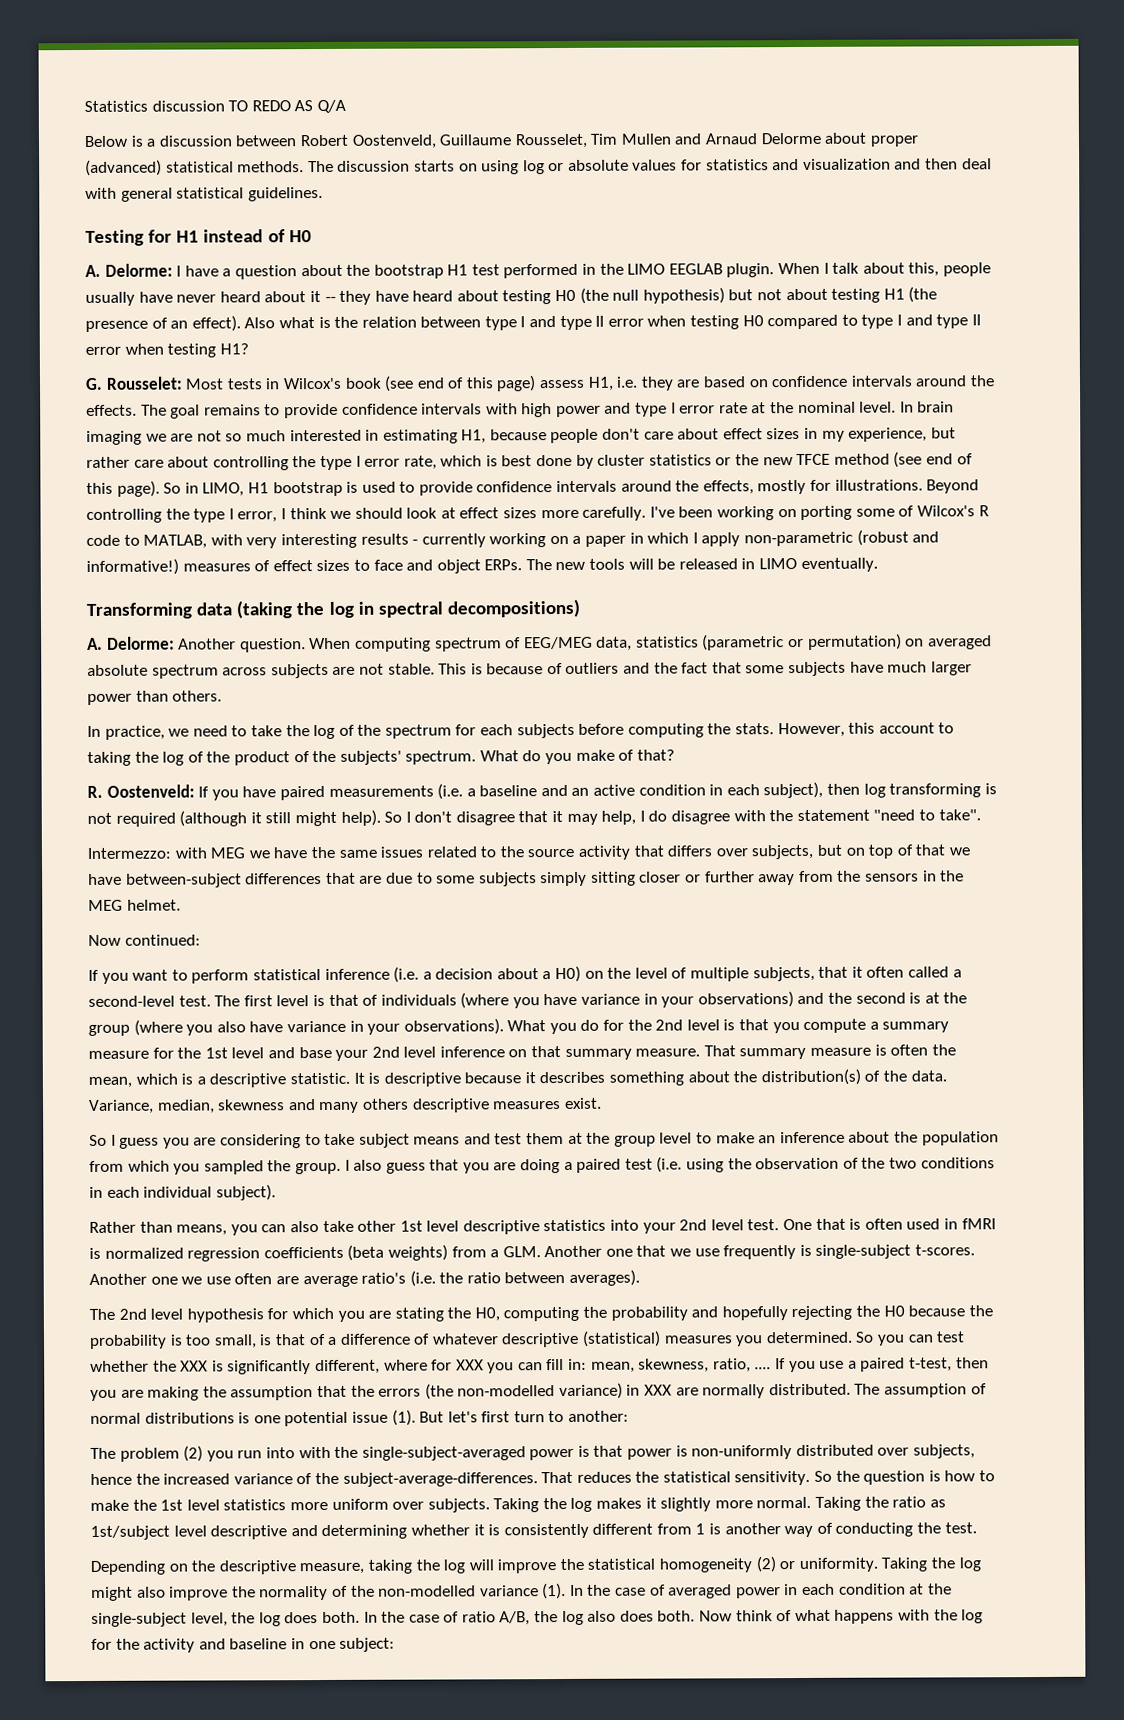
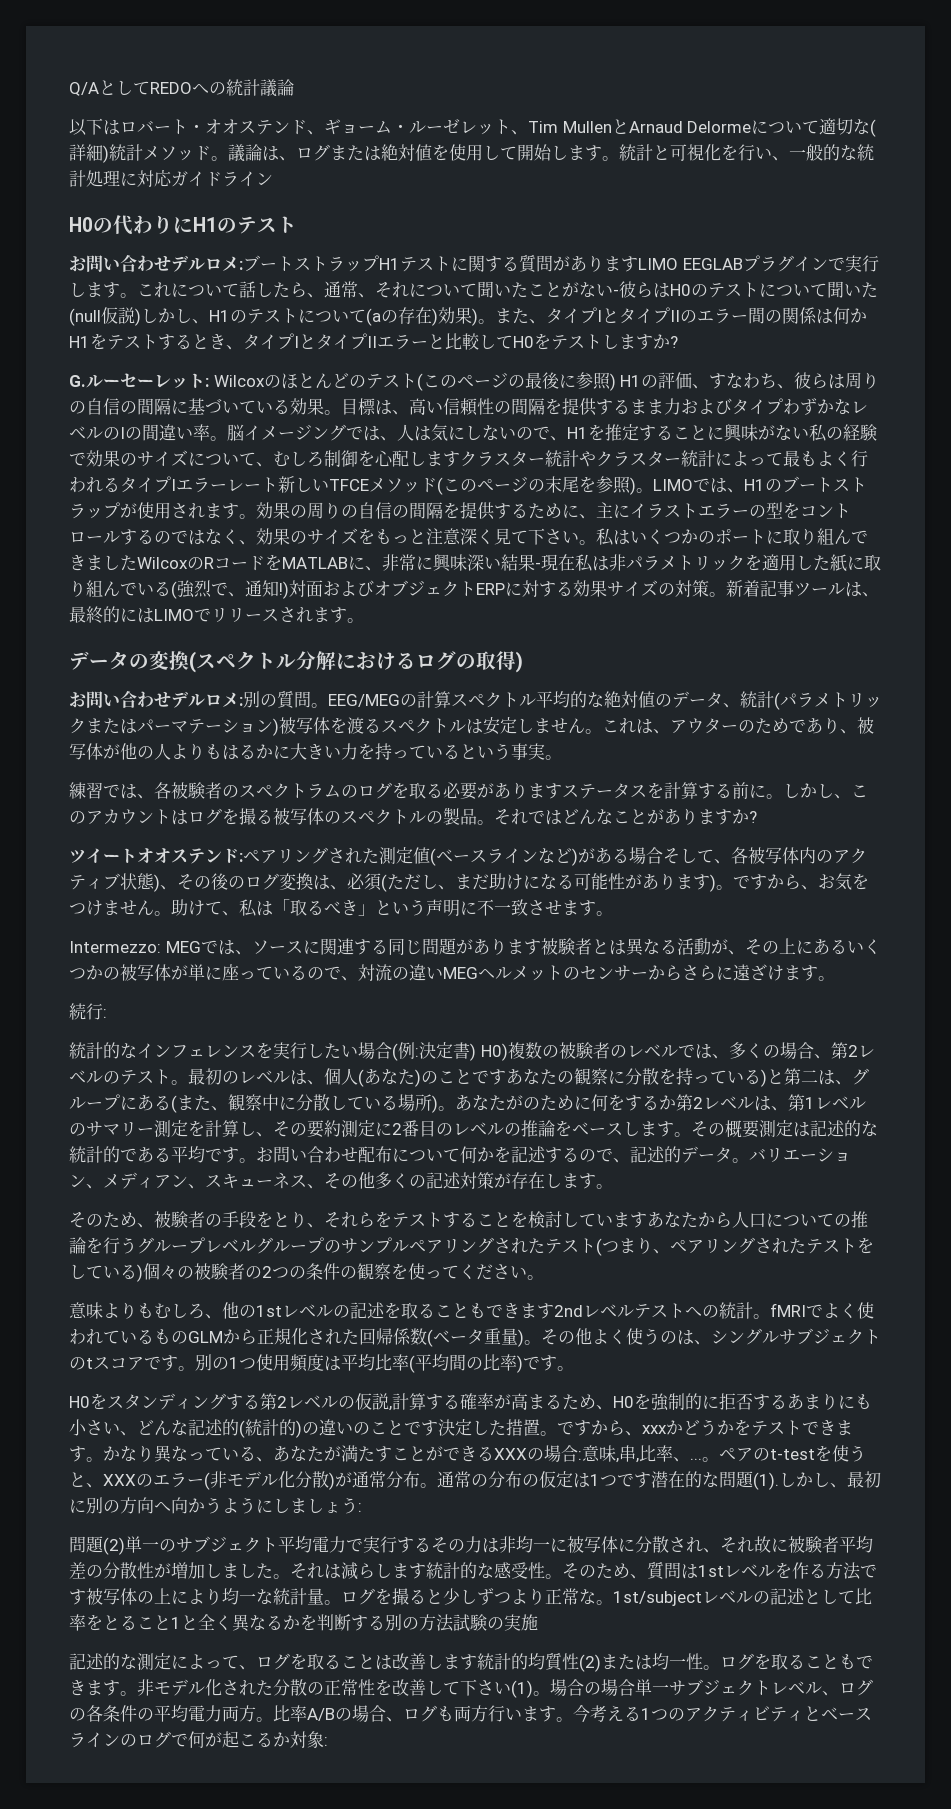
- Statistics discussion TO REDO AS Q/A
- Below is a discussion between Robert Oostenveld, Guillaume Rousselet, Tim Mullen and Arnaud Delorme about proper (advanced) statistical methods. The discussion starts on using log or absolute values for statistics and visualization and then deal with general statistical guidelines.
- Testing for H1 instead of H0
- A. Delorme: I have a question about the bootstrap H1 test performed in the LIMO EEGLAB plugin. When I talk about this, people usually have never heard about it -- they have heard about testing H0 (the null hypothesis) but not about testing H1 (the presence of an effect). Also what is the relation between type I and type II error when testing H0 compared to type I and type II error when testing H1?
- G. Rousselet: Most tests in Wilcox's book (see end of this page) assess H1, i.e. they are based on confidence intervals around the effects. The goal remains to provide confidence intervals with high power and type I error rate at the nominal level. In brain imaging we are not so much interested in estimating H1, because people don't care about effect sizes in my experience, but rather care about controlling the type I error rate, which is best done by cluster statistics or the new TFCE method (see end of this page). So in LIMO, H1 bootstrap is used to provide confidence intervals around the effects, mostly for illustrations. Beyond controlling the type I error, I think we should look at effect sizes more carefully. I've been working on porting some of Wilcox's R code to MATLAB, with very interesting results - currently working on a paper in which I apply non-parametric (robust and informative!) measures of effect sizes to face and object ERPs. The new tools will be released in LIMO eventually.
- Transforming data (taking the log in spectral decompositions)
- A. Delorme: Another question. When computing spectrum of EEG/MEG data, statistics (parametric or permutation) on averaged absolute spectrum across subjects are not stable. This is because of outliers and the fact that some subjects have much larger power than others.
- In practice, we need to take the log of the spectrum for each subjects before computing the stats. However, this account to taking the log of the product of the subjects' spectrum. What do you make of that?
- R. Oostenveld: If you have paired measurements (i.e. a baseline and an active condition in each subject), then log transforming is not required (although it still might help). So I don't disagree that it may help, I do disagree with the statement "need to take".
- Intermezzo: with MEG we have the same issues related to the source activity that differs over subjects, but on top of that we have between-subject differences that are due to some subjects simply sitting closer or further away from the sensors in the MEG helmet.
- Now continued:
- If you want to perform statistical inference (i.e. a decision about a H0) on the level of multiple subjects, that it often called a second-level test. The first level is that of individuals (where you have variance in your observations) and the second is at the group (where you also have variance in your observations). What you do for the 2nd level is that you compute a summary measure for the 1st level and base your 2nd level inference on that summary measure. That summary measure is often the mean, which is a descriptive statistic. It is descriptive because it describes something about the distribution(s) of the data. Variance, median, skewness and many others descriptive measures exist.
- So I guess you are considering to take subject means and test them at the group level to make an inference about the population from which you sampled the group. I also guess that you are doing a paired test (i.e. using the observation of the two conditions in each individual subject).
- Rather than means, you can also take other 1st level descriptive statistics into your 2nd level test. One that is often used in fMRI is normalized regression coefficients (beta weights) from a GLM. Another one that we use frequently is single-subject t-scores. Another one we use often are average ratio's (i.e. the ratio between averages).
- The 2nd level hypothesis for which you are stating the H0, computing the probability and hopefully rejecting the H0 because the probability is too small, is that of a difference of whatever descriptive (statistical) measures you determined. So you can test whether the XXX is significantly different, where for XXX you can fill in: mean, skewness, ratio, .... If you use a paired t-test, then you are making the assumption that the errors (the non-modelled variance) in XXX are normally distributed. The assumption of normal distributions is one potential issue (1). But let's first turn to another:
- The problem (2) you run into with the single-subject-averaged power is that power is non-uniformly distributed over subjects, hence the increased variance of the subject-average-differences. That reduces the statistical sensitivity. So the question is how to make the 1st level statistics more uniform over subjects. Taking the log makes it slightly more normal. Taking the ratio as 1st/subject level descriptive and determining whether it is consistently different from 1 is another way of conducting the test.
- Depending on the descriptive measure, taking the log will improve the statistical homogeneity (2) or uniformity. Taking the log might also improve the normality of the non-modelled variance (1). In the case of averaged power in each condition at the single-subject level, the log does both. In the case of ratio A/B, the log also does both. Now think of what happens with the log for the activity and baseline in one subject:
+ Q/AとしてREDOへの統計議論
+ 以下はロバート・オオステンド、ギョーム・ルーゼレット、Tim MullenとArnaud Delormeについて適切な(詳細)統計メソッド。議論は、ログまたは絶対値を使用して開始します。統計と可視化を行い、一般的な統計処理に対応ガイドライン
+ H0の代わりにH1のテスト
+ お問い合わせデルロメ:ブートストラップH1テストに関する質問がありますLIMO EEGLABプラグインで実行します。これについて話したら、通常、それについて聞いたことがない-彼らはH0のテストについて聞いた(null仮説)しかし、H1のテストについて(aの存在)効果)。また、タイプIとタイプIIのエラー間の関係は何かH1をテストするとき、タイプIとタイプIIエラーと比較してH0をテストしますか?
+ G.ルーセーレット: Wilcoxのほとんどのテスト(このページの最後に参照) H1の評価、すなわち、彼らは周りの自信の間隔に基づいている効果。目標は、高い信頼性の間隔を提供するまま力およびタイプわずかなレベルのIの間違い率。脳イメージングでは、人は気にしないので、H1を推定することに興味がない私の経験で効果のサイズについて、むしろ制御を心配しますクラスター統計やクラスター統計によって最もよく行われるタイプIエラーレート新しいTFCEメソッド(このページの末尾を参照)。LIMOでは、H1のブートストラップが使用されます。効果の周りの自信の間隔を提供するために、主にイラストエラーの型をコントロールするのではなく、効果のサイズをもっと注意深く見て下さい。私はいくつかのポートに取り組んできましたWilcoxのRコードをMATLABに、非常に興味深い結果-現在私は非パラメトリックを適用した紙に取り組んでいる(強烈で、通知!)対面およびオブジェクトERPに対する効果サイズの対策。新着記事ツールは、最終的にはLIMOでリリースされます。
+ データの変換(スペクトル分解におけるログの取得)
+ お問い合わせデルロメ:別の質問。EEG/MEGの計算スペクトル平均的な絶対値のデータ、統計(パラメトリックまたはパーマテーション)被写体を渡るスペクトルは安定しません。これは、アウターのためであり、被写体が他の人よりもはるかに大きい力を持っているという事実。
+ 練習では、各被験者のスペクトラムのログを取る必要がありますステータスを計算する前に。しかし、このアカウントはログを撮る被写体のスペクトルの製品。それではどんなことがありますか?
+ ツイートオオステンド:ペアリングされた測定値(ベースラインなど)がある場合そして、各被写体内のアクティブ状態)、その後のログ変換は、必須(ただし、まだ助けになる可能性があります)。ですから、お気をつけません。助けて、私は「取るべき」という声明に不一致させます。
+ Intermezzo: MEGでは、ソースに関連する同じ問題があります被験者とは異なる活動が、その上にあるいくつかの被写体が単に座っているので、対流の違いMEGヘルメットのセンサーからさらに遠ざけます。
+ 続行:
+ 統計的なインフェレンスを実行したい場合(例:決定書) H0)複数の被験者のレベルでは、多くの場合、第2レベルのテスト。最初のレベルは、個人(あなた)のことですあなたの観察に分散を持っている)と第二は、グループにある(また、観察中に分散している場所)。あなたがのために何をするか第2レベルは、第1レベルのサマリー測定を計算し、その要約測定に2番目のレベルの推論をベースします。その概要測定は記述的な統計的である平均です。お問い合わせ配布について何かを記述するので、記述的データ。バリエーション、メディアン、スキューネス、その他多くの記述対策が存在します。
+ そのため、被験者の手段をとり、それらをテストすることを検討していますあなたから人口についての推論を行うグループレベルグループのサンプルペアリングされたテスト(つまり、ペアリングされたテストをしている)個々の被験者の2つの条件の観察を使ってください。
+ 意味よりもむしろ、他の1stレベルの記述を取ることもできます2ndレベルテストへの統計。fMRIでよく使われているものGLMから正規化された回帰係数(ベータ重量)。その他よく使うのは、シングルサブジェクトのtスコアです。別の1つ使用頻度は平均比率(平均間の比率)です。
+ H0をスタンディングする第2レベルの仮説,計算する確率が高まるため、H0を強制的に拒否するあまりにも小さい、どんな記述的(統計的)の違いのことです決定した措置。ですから、xxxかどうかをテストできます。かなり異なっている、あなたが満たすことができるXXXの場合:意味,串,比率、...。ペアのt-testを使うと、XXXのエラー(非モデル化分散)が通常分布。通常の分布の仮定は1つです潜在的な問題(1).しかし、最初に別の方向へ向かうようにしましょう:
+ 問題(2)単一のサブジェクト平均電力で実行するその力は非均一に被写体に分散され、それ故に被験者平均差の分散性が増加しました。それは減らします統計的な感受性。そのため、質問は1stレベルを作る方法です被写体の上により均一な統計量。ログを撮ると少しずつより正常な。1st/subjectレベルの記述として比率をとること1と全く異なるかを判断する別の方法試験の実施
+ 記述的な測定によって、ログを取ることは改善します統計的均質性(2)または均一性。ログを取ることもできます。非モデル化された分散の正常性を改善して下さい(1)。場合の場合単一サブジェクトレベル、ログの各条件の平均電力両方。比率A/Bの場合、ログも両方行います。今考える1つのアクティビティとベースラインのログで何が起こるか対象:

